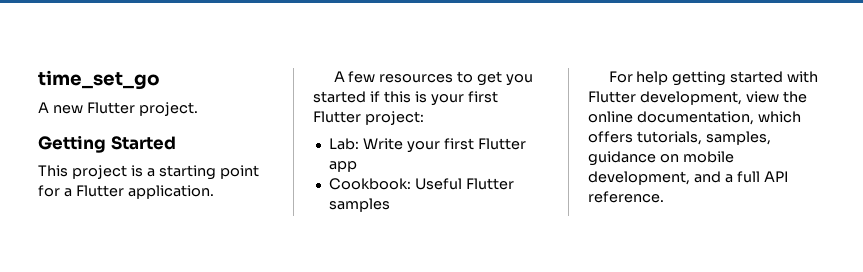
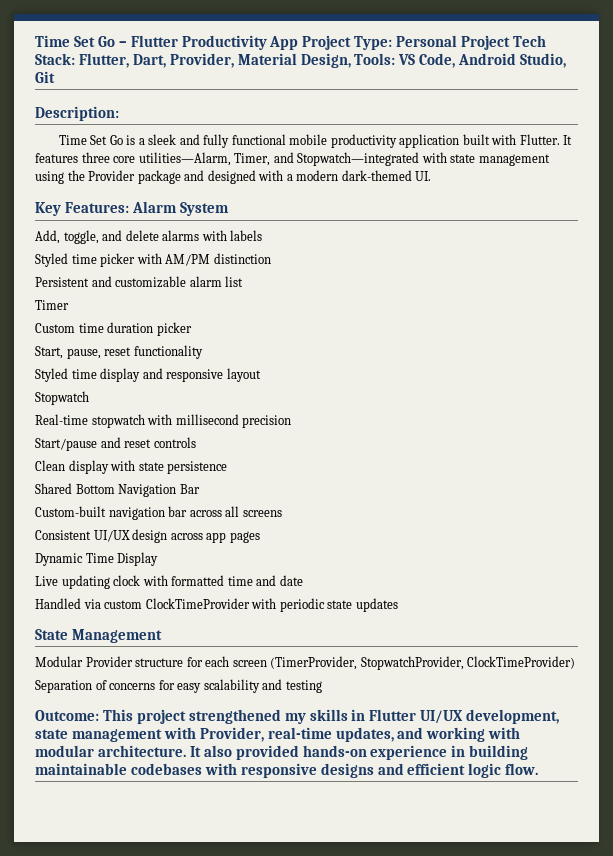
- time_set_go
- A new Flutter project.
- Getting Started
- This project is a starting point for a Flutter application.
- A few resources to get you started if this is your first Flutter project:
- Lab: Write your first Flutter app
- Cookbook: Useful Flutter samples
- For help getting started with Flutter development, view the online documentation, which offers tutorials, samples, guidance on mobile development, and a full API reference.
+ Time Set Go – Flutter Productivity App Project Type: Personal Project Tech Stack: Flutter, Dart, Provider, Material Design, Tools: VS Code, Android Studio, Git
+ Description:
+ Time Set Go is a sleek and fully functional mobile productivity application built with Flutter. It features three core utilities—Alarm, Timer, and Stopwatch—integrated with state management using the Provider package and designed with a modern dark-themed UI.
+ Key Features: Alarm System
+ Add, toggle, and delete alarms with labels
+ Styled time picker with AM/PM distinction
+ Persistent and customizable alarm list
+ Timer
+ Custom time duration picker
+ Start, pause, reset functionality
+ Styled time display and responsive layout
+ Stopwatch
+ Real-time stopwatch with millisecond precision
+ Start/pause and reset controls
+ Clean display with state persistence
+ Shared Bottom Navigation Bar
+ Custom-built navigation bar across all screens
+ Consistent UI/UX design across app pages
+ Dynamic Time Display
+ Live updating clock with formatted time and date
+ Handled via custom ClockTimeProvider with periodic state updates
+ State Management
+ Modular Provider structure for each screen (TimerProvider, StopwatchProvider, ClockTimeProvider)
+ Separation of concerns for easy scalability and testing
+ Outcome: This project strengthened my skills in Flutter UI/UX development, state management with Provider, real-time updates, and working with modular architecture. It also provided hands-on experience in building maintainable codebases with responsive designs and efficient logic flow.

